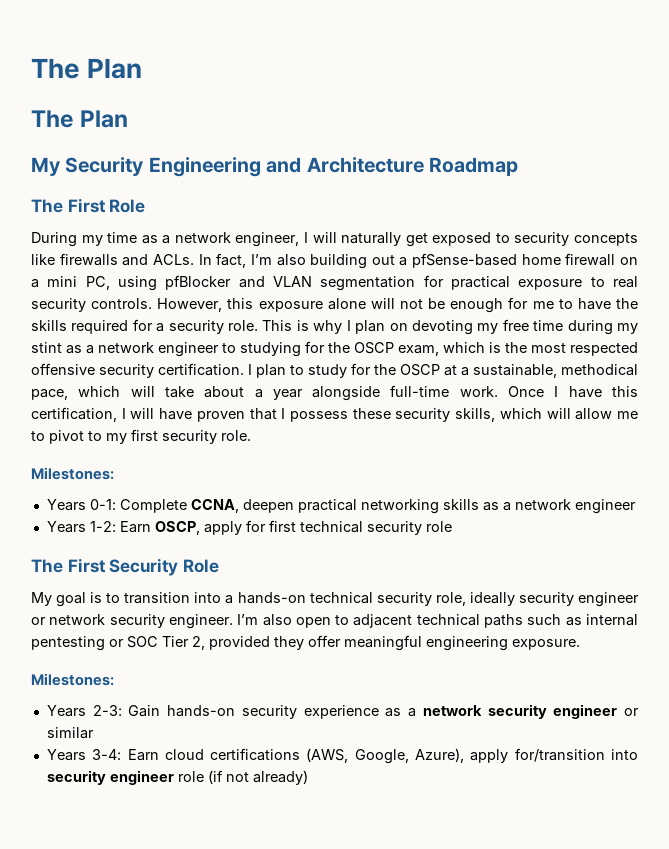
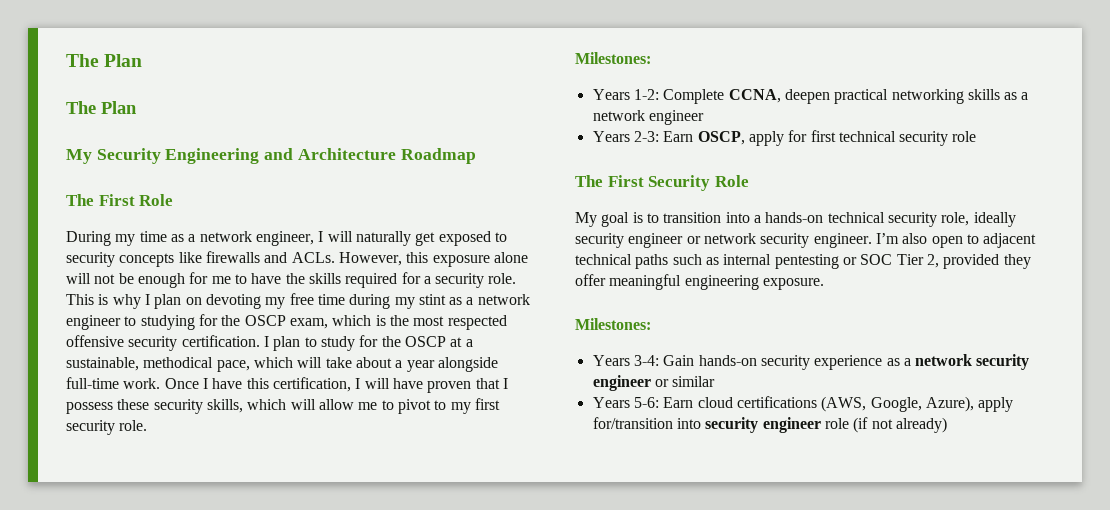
- In fact, I’m also building out a pfSense-based home firewall on a mini PC, using pfBlocker and VLAN segmentation for practical exposure to real security controls.
- Years 0-1: Complete CCNA, deepen practical networking skills as a network engineer
+ Years 1-2: Complete CCNA, deepen practical networking skills as a network engineer
- Years 1-2: Earn OSCP, apply for first technical security role
+ Years 2-3: Earn OSCP, apply for first technical security role
- Years 2-3: Gain hands-on security experience as a network security engineer or similar
+ Years 3-4: Gain hands-on security experience as a network security engineer or similar
- Years 3-4: Earn cloud certifications (AWS, Google, Azure), apply for/transition into security engineer role (if not already)
+ Years 5-6: Earn cloud certifications (AWS, Google, Azure), apply for/transition into security engineer role (if not already)

